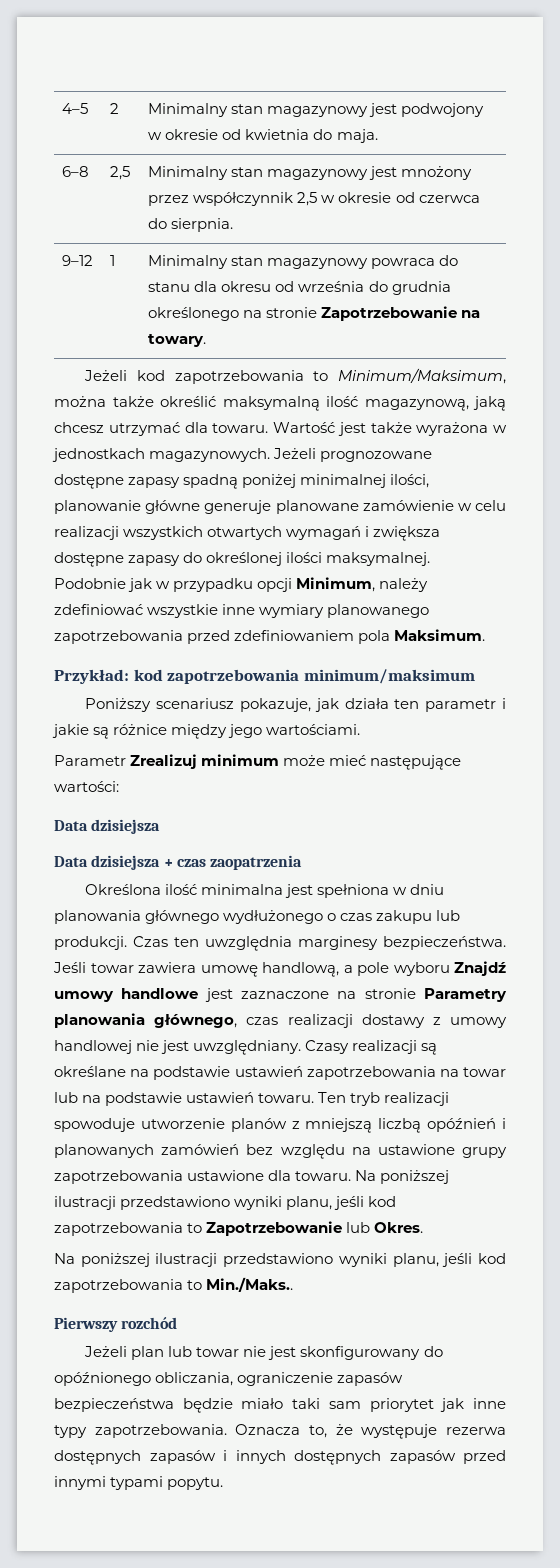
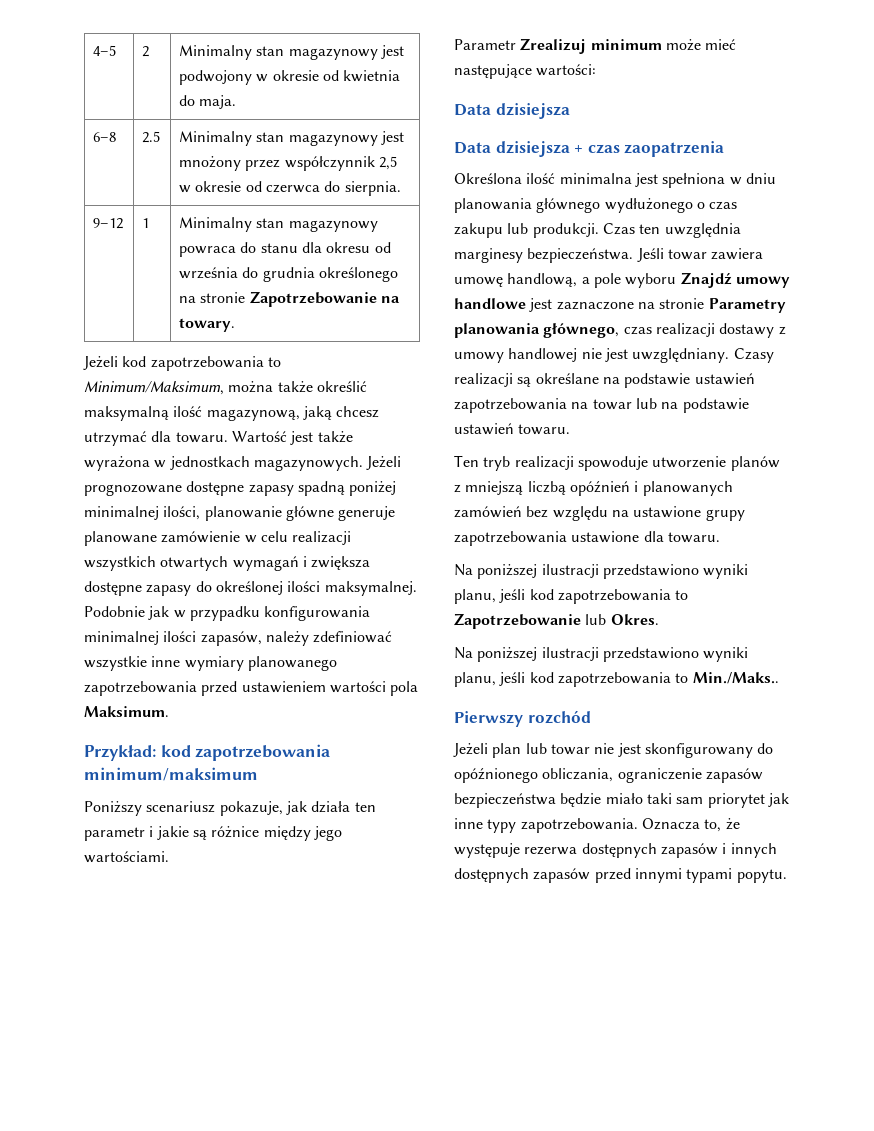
- 6–8 | 2,5 | Minimalny stan magazynowy jest mnożony przez współczynnik 2,5 w okresie od czerwca do sierpnia.
+ 6–8 | 2.5 | Minimalny stan magazynowy jest mnożony przez współczynnik 2,5 w okresie od czerwca do sierpnia.
- Podobnie jak w przypadku opcji Minimum, należy zdefiniować wszystkie inne wymiary planowanego zapotrzebowania przed zdefiniowaniem pola Maksimum.
+ Podobnie jak w przypadku konfigurowania minimalnej ilości zapasów, należy zdefiniować wszystkie inne wymiary planowanego zapotrzebowania przed ustawieniem wartości pola Maksimum.
- Czasy realizacji są określane na podstawie ustawień zapotrzebowania na towar lub na podstawie ustawień towaru. Ten tryb realizacji spowoduje utworzenie planów z mniejszą liczbą opóźnień i planowanych zamówień bez względu na ustawione grupy zapotrzebowania ustawione dla towaru. Na poniższej ilustracji przedstawiono wyniki planu, jeśli kod zapotrzebowania to Zapotrzebowanie lub Okres.
+ Czasy realizacji są określane na podstawie ustawień zapotrzebowania na towar lub na podstawie ustawień towaru.
+ Ten tryb realizacji spowoduje utworzenie planów z mniejszą liczbą opóźnień i planowanych zamówień bez względu na ustawione grupy zapotrzebowania ustawione dla towaru.
+ Na poniższej ilustracji przedstawiono wyniki planu, jeśli kod zapotrzebowania to Zapotrzebowanie lub Okres.

